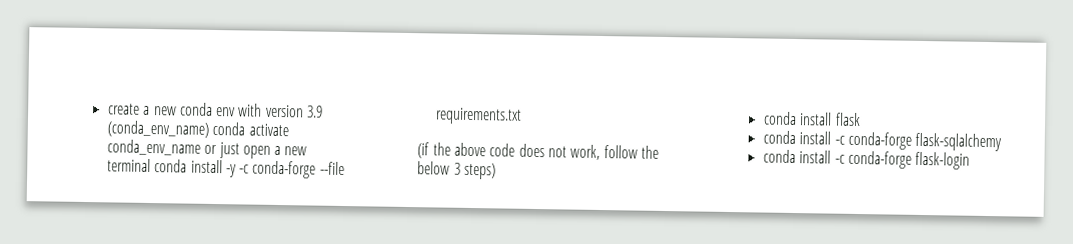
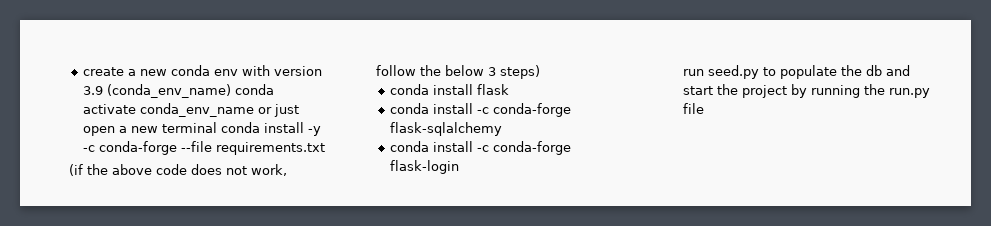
+ run seed.py to populate the db and start the project by running the run.py file

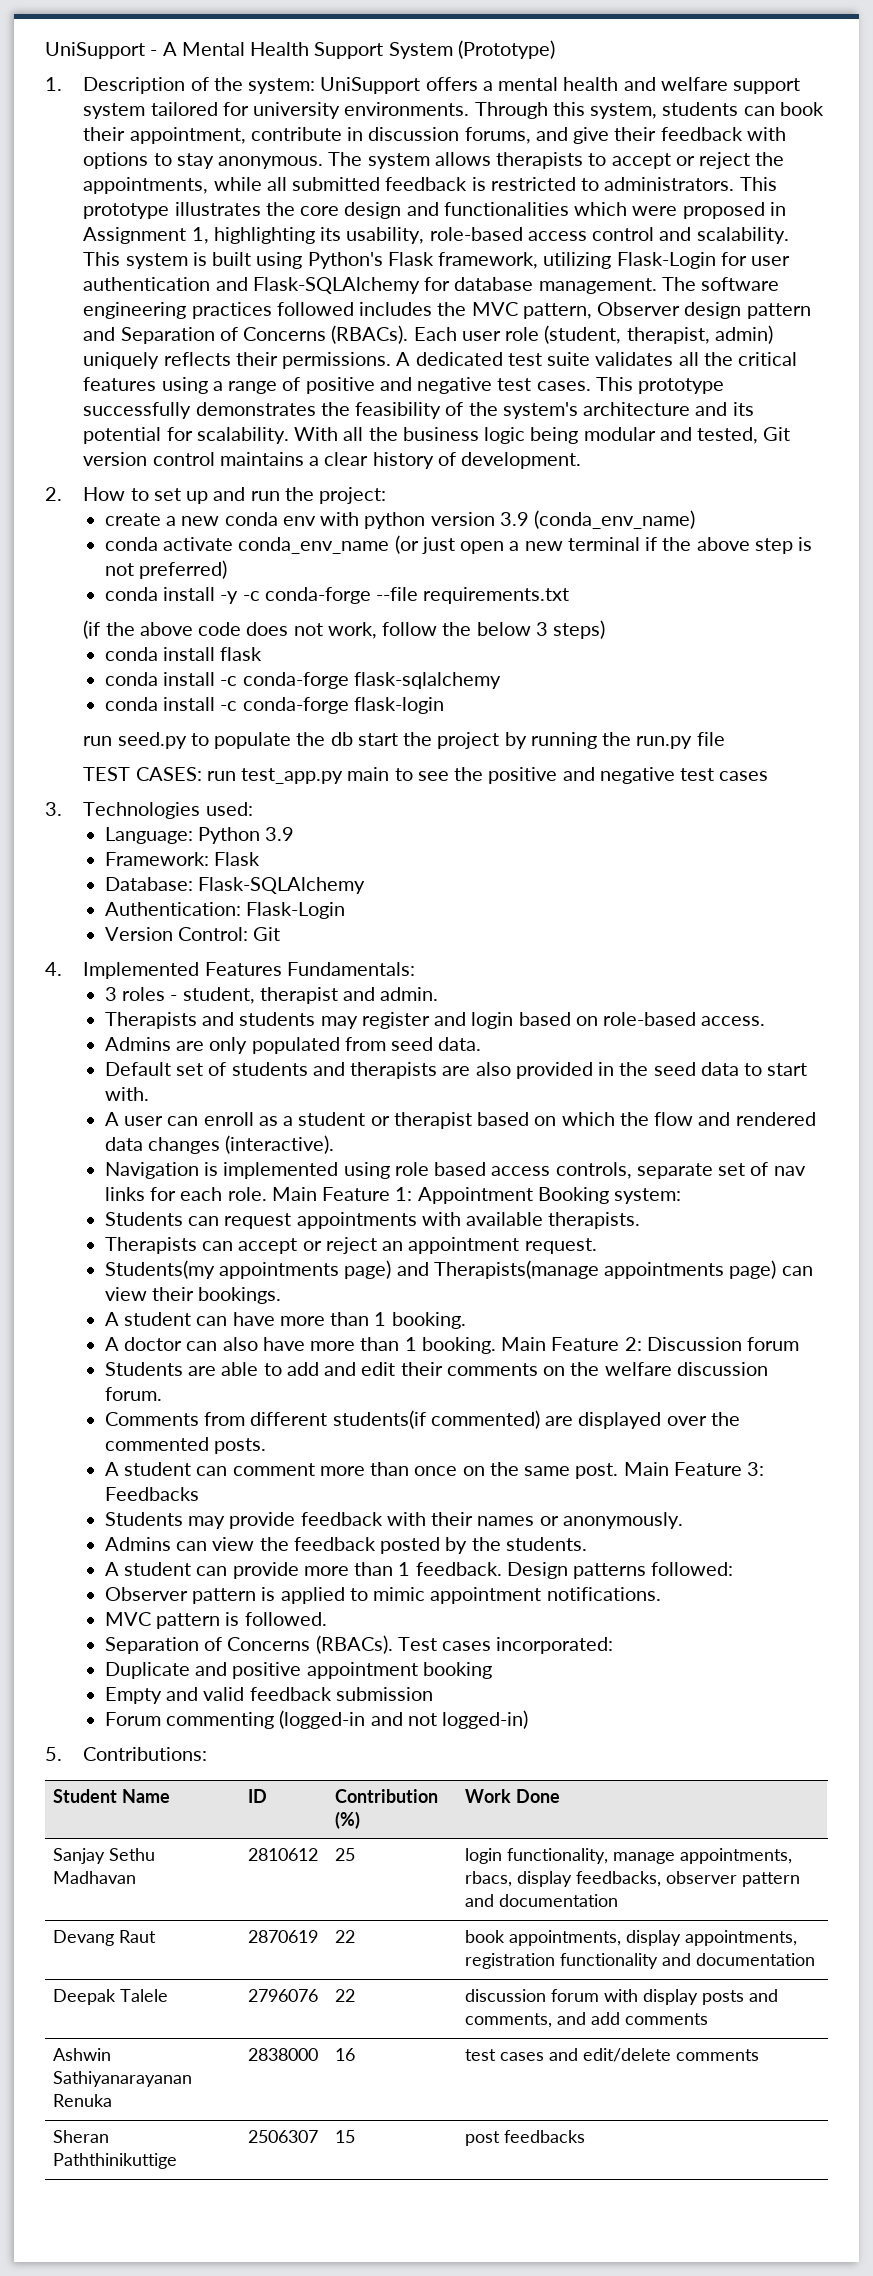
+ UniSupport - A Mental Health Support System (Prototype)
+ 1. Description of the system: UniSupport offers a mental health and welfare support system tailored for university environments. Through this system, students can book their appointment, contribute in discussion forums, and give their feedback with options to stay anonymous. The system allows therapists to accept or reject the appointments, while all submitted feedback is restricted to administrators. This prototype illustrates the core design and functionalities which were proposed in Assignment 1, highlighting its usability, role-based access control and scalability. This system is built using Python's Flask framework, utilizing Flask-Login for user authentication and Flask-SQLAlchemy for database management. The software engineering practices followed includes the MVC pattern, Observer design pattern and Separation of Concerns (RBACs). Each user role (student, therapist, admin) uniquely reflects their permissions. A dedicated test suite validates all the critical features using a range of positive and negative test cases. This prototype successfully demonstrates the feasibility of the system's architecture and its potential for scalability. With all the business logic being modular and tested, Git version control maintains a clear history of development.
+ 2. How to set up and run the project:
- create a new conda env with version 3.9 (conda_env_name) conda activate conda_env_name or just open a new terminal conda install -y -c conda-forge --file requirements.txt
+ create a new conda env with python version 3.9 (conda_env_name)
+ conda activate conda_env_name (or just open a new terminal if the above step is not preferred)
+ conda install -y -c conda-forge --file requirements.txt
- run seed.py to populate the db and start the project by running the run.py file
+ run seed.py to populate the db start the project by running the run.py file
+ TEST CASES: run test_app.py main to see the positive and negative test cases
+ 3. Technologies used:
+ Language: Python 3.9
+ Framework: Flask
+ Database: Flask-SQLAlchemy
+ Authentication: Flask-Login
+ Version Control: Git
+ 4. Implemented Features Fundamentals:
+ 3 roles - student, therapist and admin.
+ Therapists and students may register and login based on role-based access.
+ Admins are only populated from seed data.
+ Default set of students and therapists are also provided in the seed data to start with.
+ A user can enroll as a student or therapist based on which the flow and rendered data changes (interactive).
+ Navigation is implemented using role based access controls, separate set of nav links for each role. Main Feature 1: Appointment Booking system:
+ Students can request appointments with available therapists.
+ Therapists can accept or reject an appointment request.
+ Students(my appointments page) and Therapists(manage appointments page) can view their bookings.
+ A student can have more than 1 booking.
+ A doctor can also have more than 1 booking. Main Feature 2: Discussion forum
+ Students are able to add and edit their comments on the welfare discussion forum.
+ Comments from different students(if commented) are displayed over the commented posts.
+ A student can comment more than once on the same post. Main Feature 3: Feedbacks
+ Students may provide feedback with their names or anonymously.
+ Admins can view the feedback posted by the students.
+ A student can provide more than 1 feedback. Design patterns followed:
+ Observer pattern is applied to mimic appointment notifications.
+ MVC pattern is followed.
+ Separation of Concerns (RBACs). Test cases incorporated:
+ Duplicate and positive appointment booking
+ Empty and valid feedback submission
+ Forum commenting (logged-in and not logged-in)
+ 5. Contributions:
+ Student Name | ID | Contribution (%) | Work Done
+ Sanjay Sethu Madhavan | 2810612 | 25 | login functionality, manage appointments, rbacs, display feedbacks, observer pattern and documentation
+ Devang Raut | 2870619 | 22 | book appointments, display appointments, registration functionality and documentation
+ Deepak Talele | 2796076 | 22 | discussion forum with display posts and comments, and add comments
+ Ashwin Sathiyanarayanan Renuka | 2838000 | 16 | test cases and edit/delete comments
+ Sheran Paththinikuttige | 2506307 | 15 | post feedbacks

